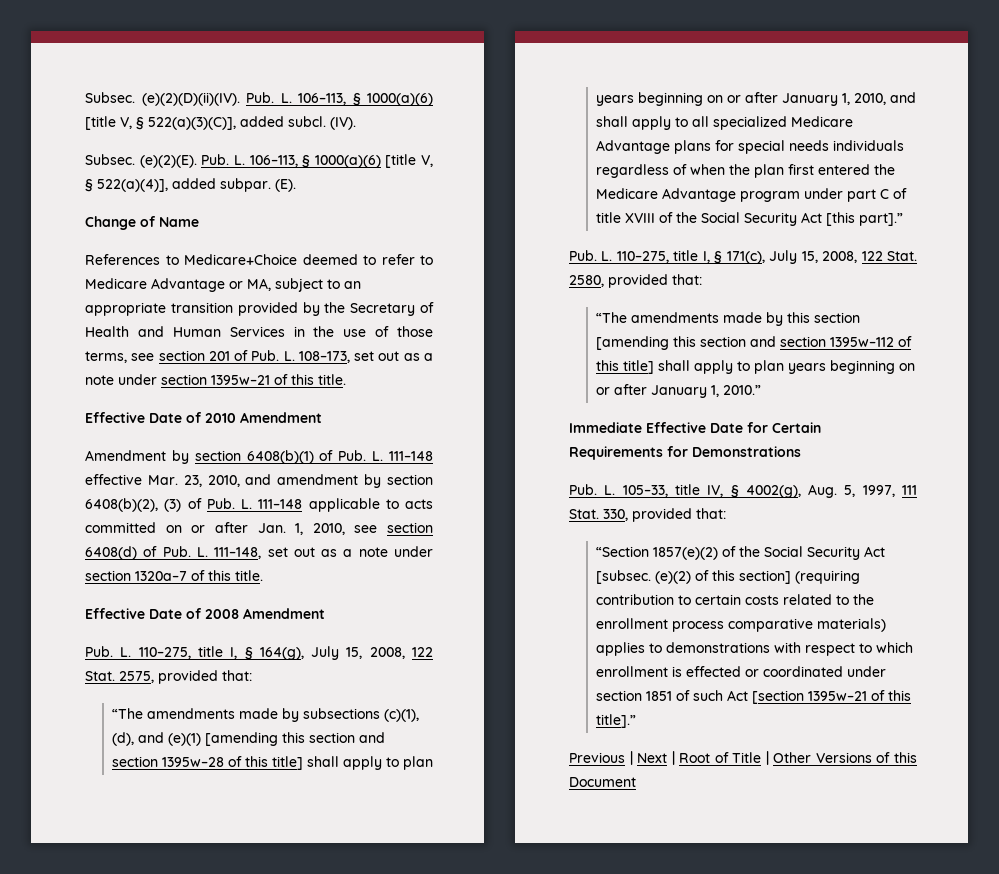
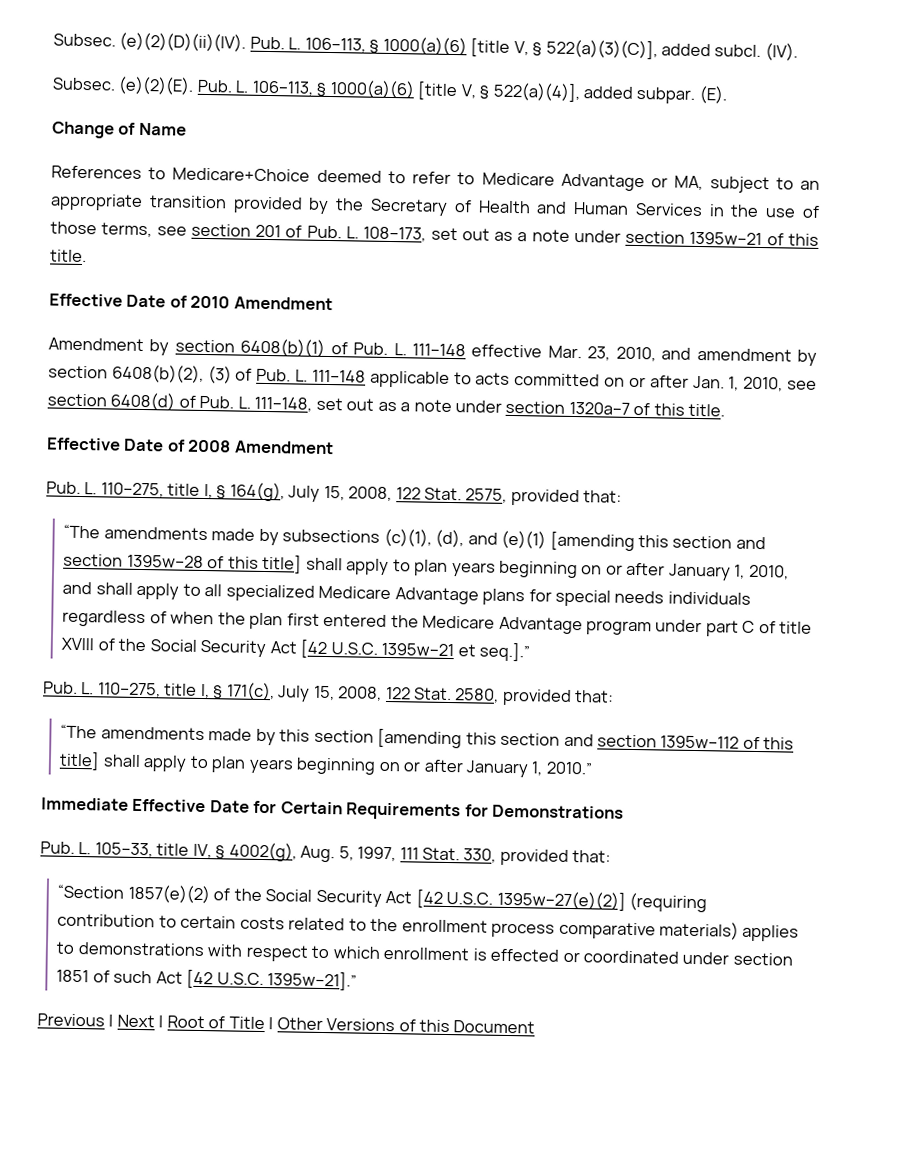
- “The amendments made by subsections (c)(1), (d), and (e)(1) [amending this section and section 1395w–28 of this title] shall apply to plan years beginning on or after January 1, 2010, and shall apply to all specialized Medicare Advantage plans for special needs individuals regardless of when the plan first entered the Medicare Advantage program under part C of title XVIII of the Social Security Act [this part].”
+ “The amendments made by subsections (c)(1), (d), and (e)(1) [amending this section and section 1395w–28 of this title] shall apply to plan years beginning on or after January 1, 2010, and shall apply to all specialized Medicare Advantage plans for special needs individuals regardless of when the plan first entered the Medicare Advantage program under part C of title XVIII of the Social Security Act [42 U.S.C. 1395w–21 et seq.].”
- “Section 1857(e)(2) of the Social Security Act [subsec. (e)(2) of this section] (requiring contribution to certain costs related to the enrollment process comparative materials) applies to demonstrations with respect to which enrollment is effected or coordinated under section 1851 of such Act [section 1395w–21 of this title].”
+ “Section 1857(e)(2) of the Social Security Act [42 U.S.C. 1395w–27(e)(2)] (requiring contribution to certain costs related to the enrollment process comparative materials) applies to demonstrations with respect to which enrollment is effected or coordinated under section 1851 of such Act [42 U.S.C. 1395w–21].”

